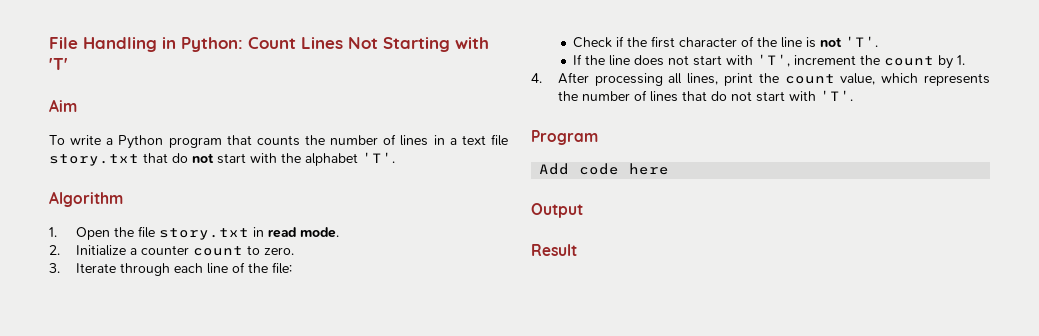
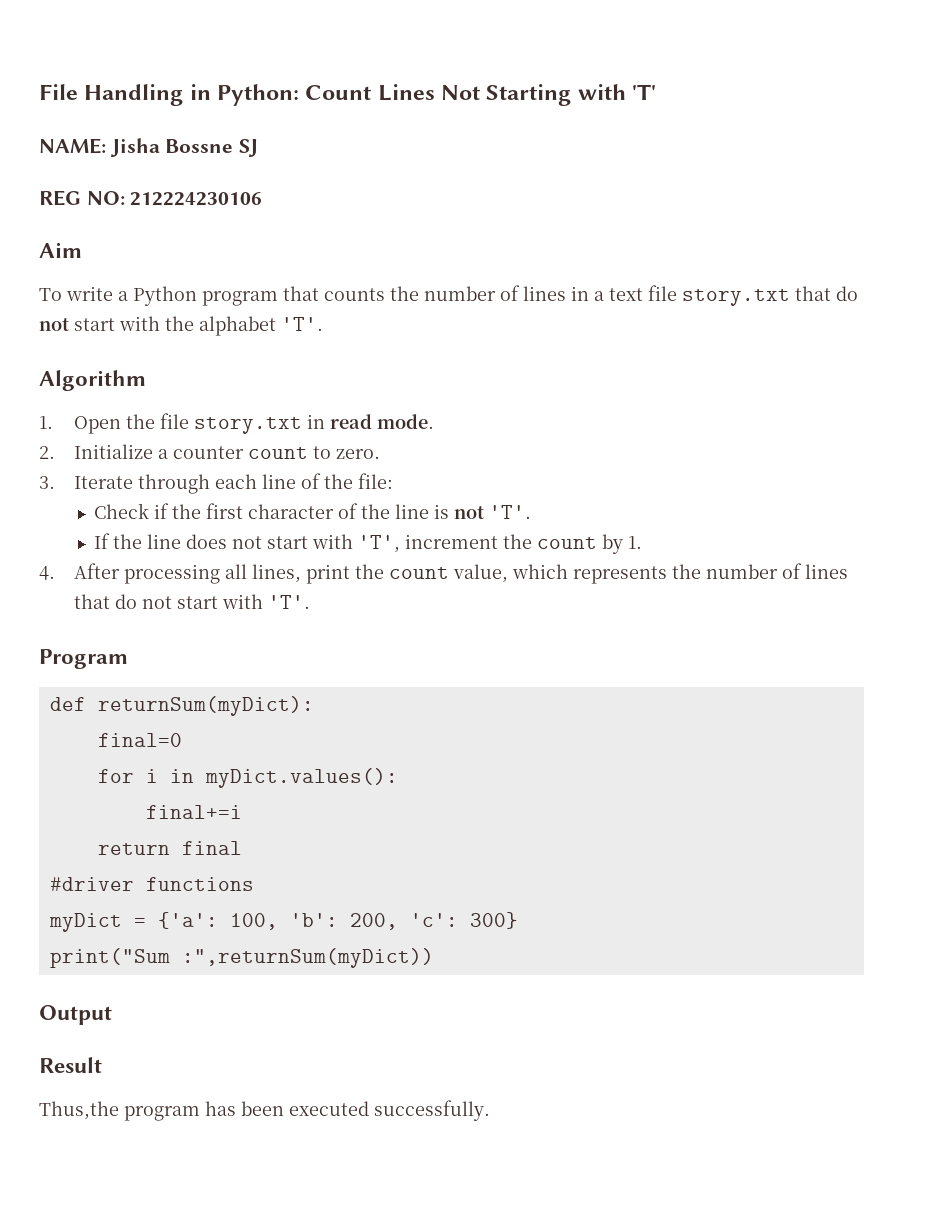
+ NAME: Jisha Bossne SJ
+ REG NO: 212224230106
- Add code here
+ def returnSum(myDict):
+ final=0
+ for i in myDict.values():
+ final+=i
+ return final
+ #driver functions
+ myDict = {'a': 100, 'b': 200, 'c': 300}
+ print("Sum :",returnSum(myDict))
  Output
  Result
+ Thus,the program has been executed successfully.

